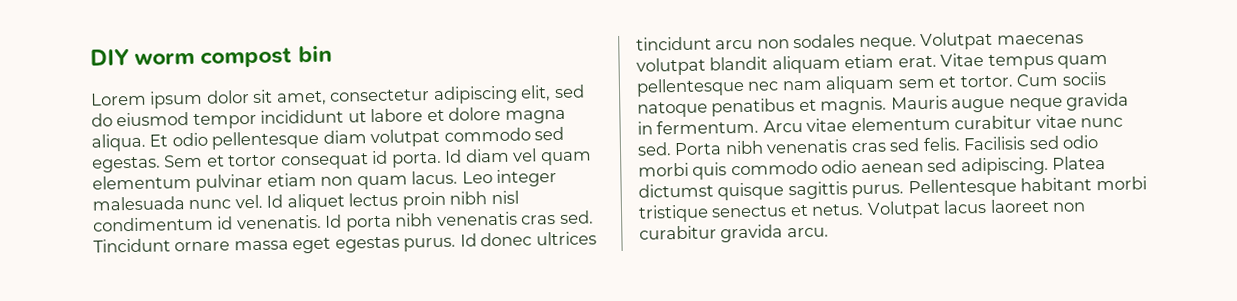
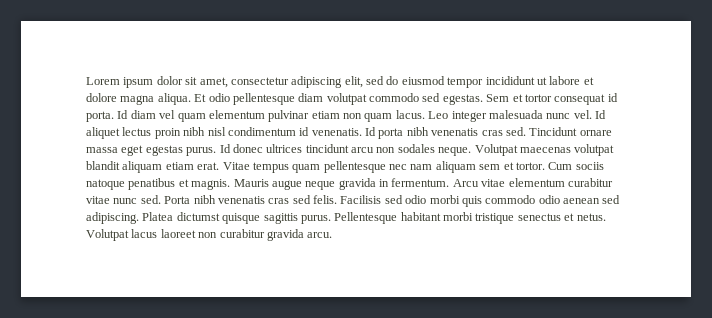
- DIY worm compost bin

